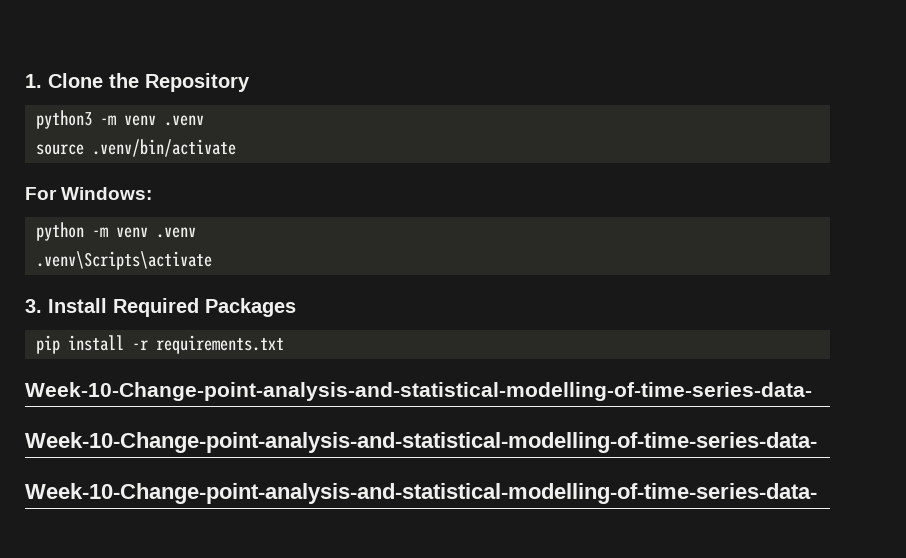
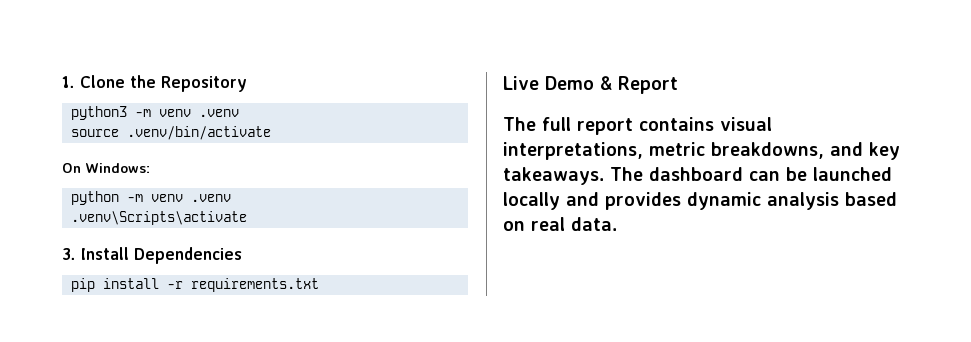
- For Windows:
+ On Windows:
- 3. Install Required Packages
+ 3. Install Dependencies
  pip install -r requirements.txt
- Week-10-Change-point-analysis-and-statistical-modelling-of-time-series-data-
- Week-10-Change-point-analysis-and-statistical-modelling-of-time-series-data-
- Week-10-Change-point-analysis-and-statistical-modelling-of-time-series-data-
+ Live Demo & Report
+ The full report contains visual interpretations, metric breakdowns, and key takeaways. The dashboard can be launched locally and provides dynamic analysis based on real data.

